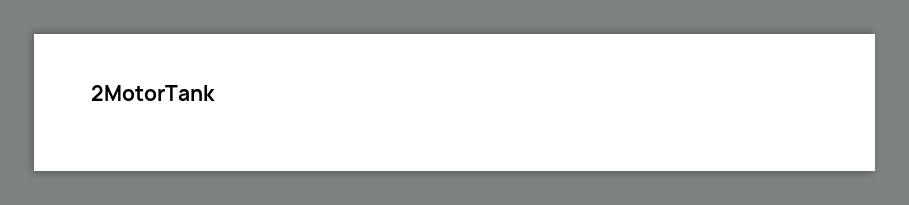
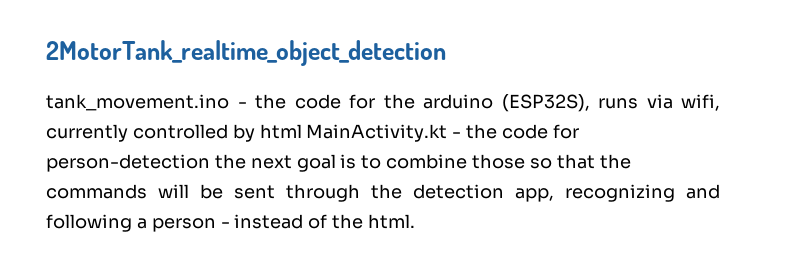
- 2MotorTank
+ 2MotorTank_realtime_object_detection
+ tank_movement.ino - the code for the arduino (ESP32S), runs via wifi, currently controlled by html MainActivity.kt - the code for person-detection the next goal is to combine those so that the commands will be sent through the detection app, recognizing and following a person - instead of the html.

